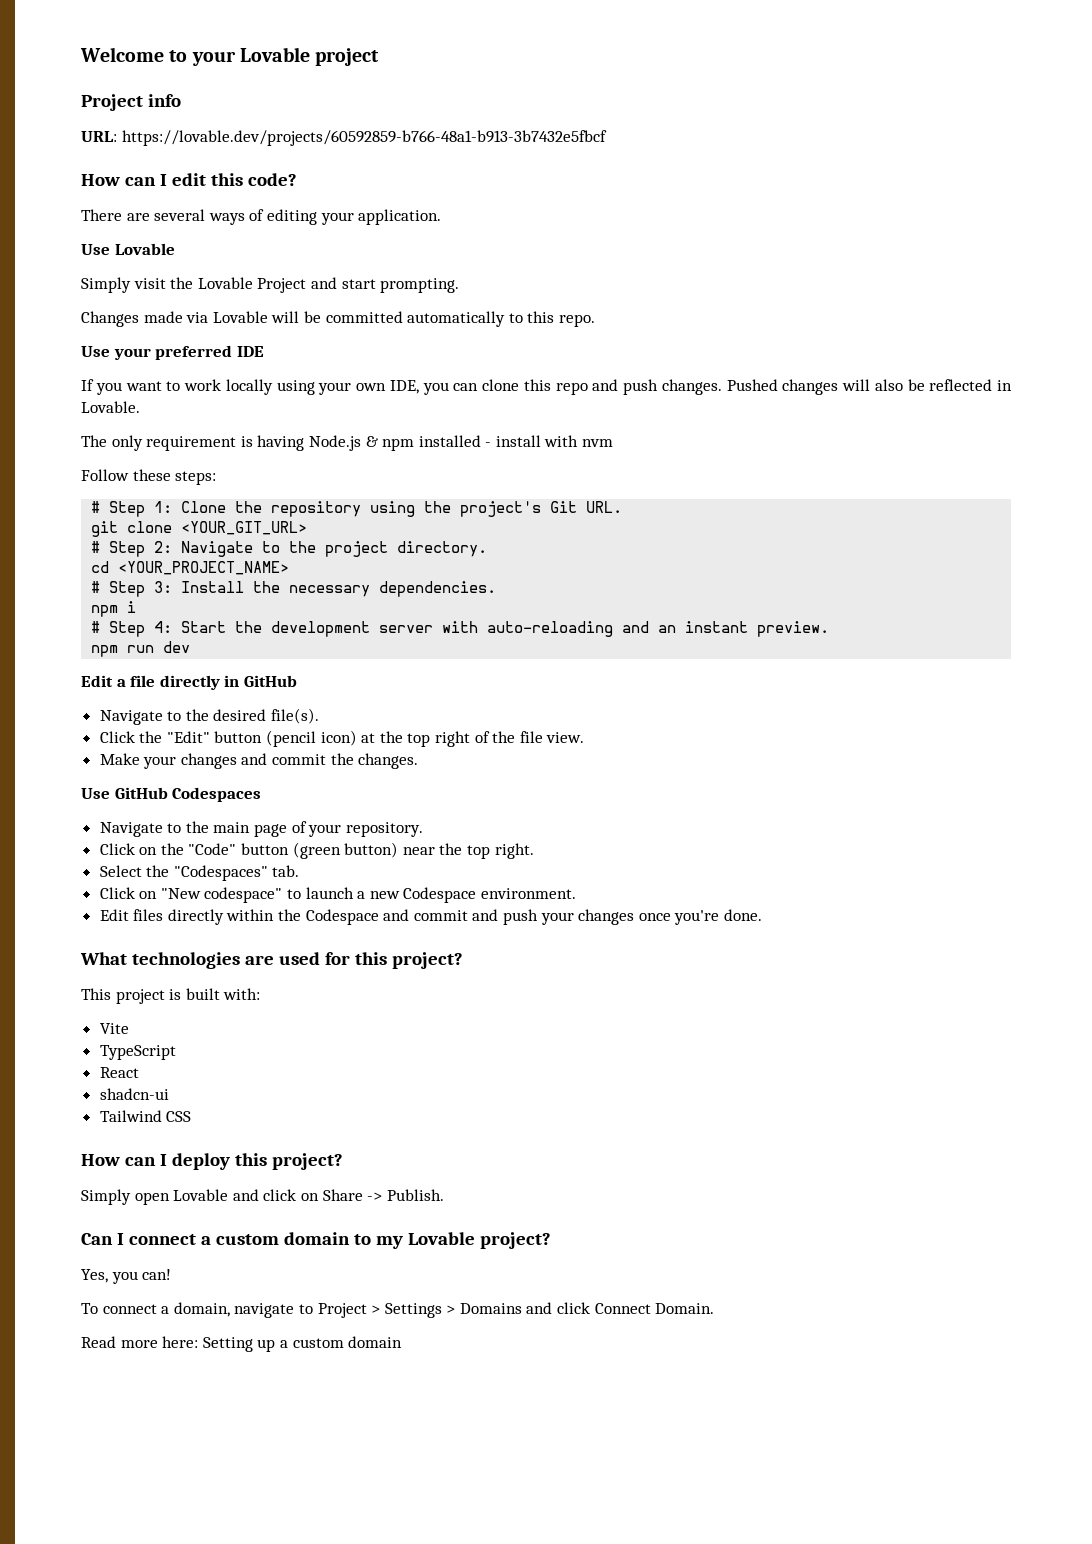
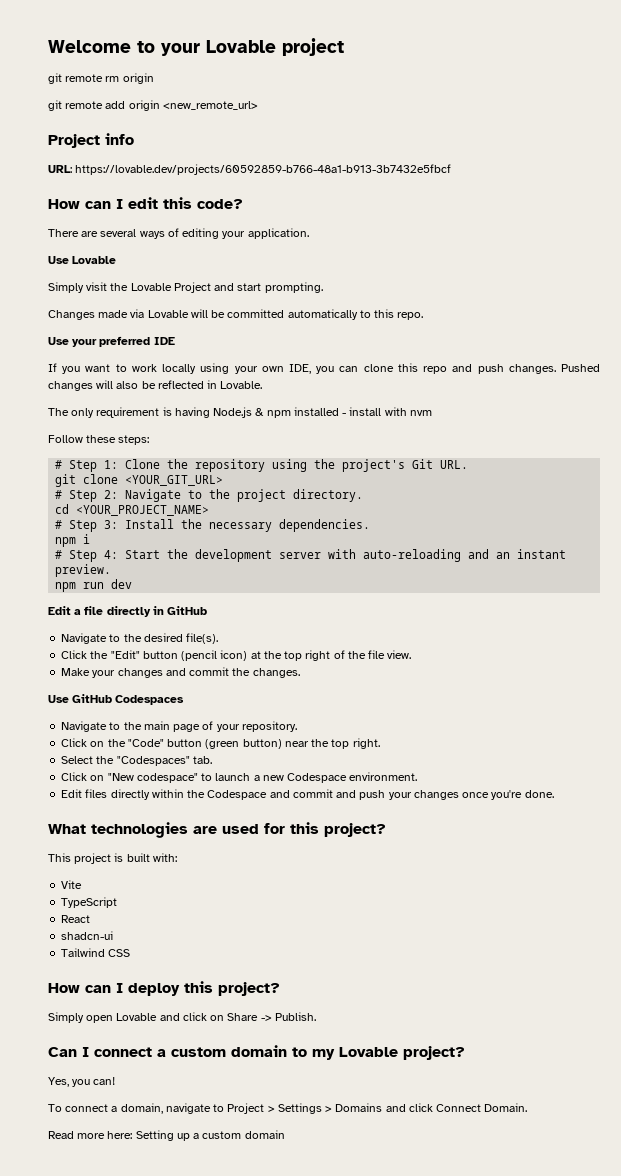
+ git remote rm origin
+ git remote add origin <new_remote_url>

